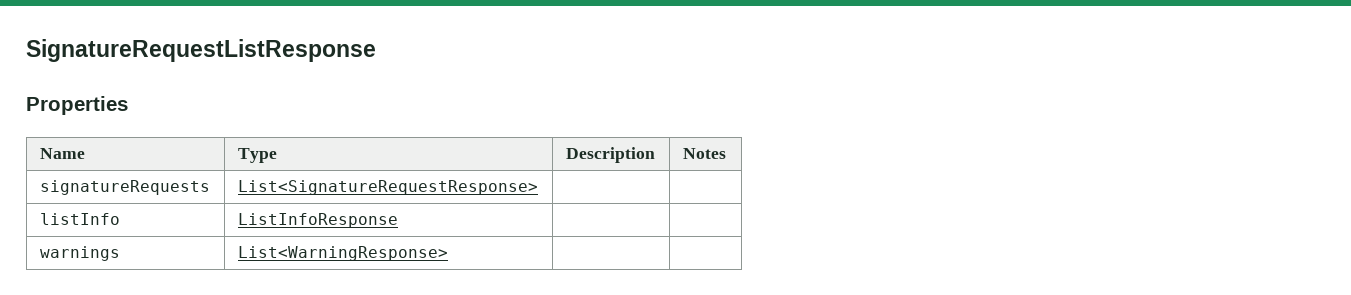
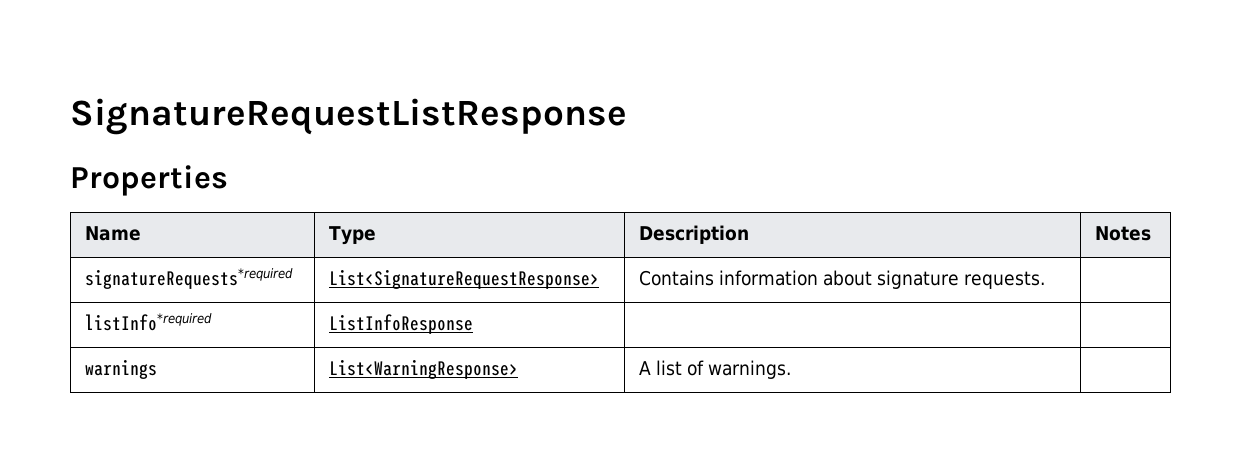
- signatureRequests | List<SignatureRequestResponse> | |
- listInfo | ListInfoResponse | |
+ signatureRequests*required | List<SignatureRequestResponse> | Contains information about signature requests. |
+ listInfo*required | ListInfoResponse | |
- warnings | List<WarningResponse> | |
+ warnings | List<WarningResponse> | A list of warnings. |

